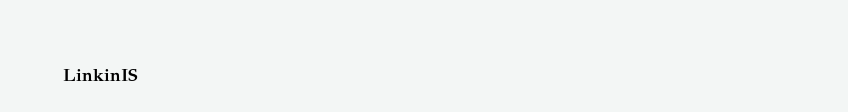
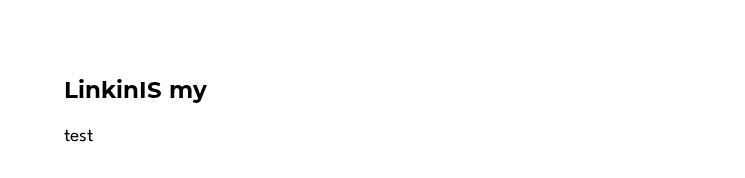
- LinkinIS
+ LinkinIS my
+ test

